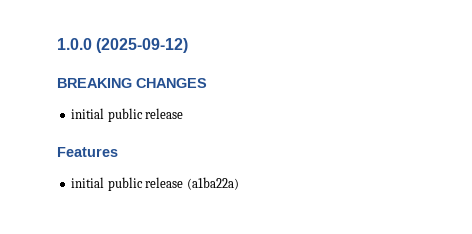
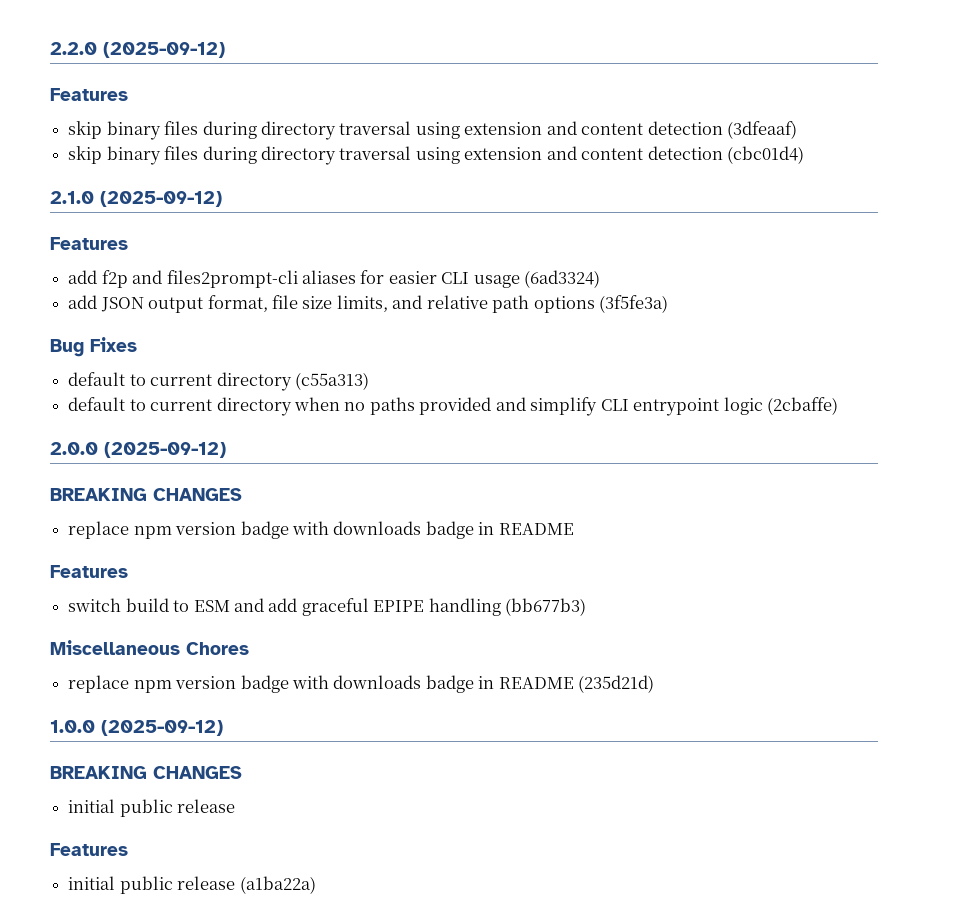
+ 2.2.0 (2025-09-12)
+ Features
+ skip binary files during directory traversal using extension and content detection (3dfeaaf)
+ skip binary files during directory traversal using extension and content detection (cbc01d4)
+ 2.1.0 (2025-09-12)
+ Features
+ add f2p and files2prompt-cli aliases for easier CLI usage (6ad3324)
+ add JSON output format, file size limits, and relative path options (3f5fe3a)
+ Bug Fixes
+ default to current directory (c55a313)
+ default to current directory when no paths provided and simplify CLI entrypoint logic (2cbaffe)
+ 2.0.0 (2025-09-12)
+ BREAKING CHANGES
+ replace npm version badge with downloads badge in README
+ Features
+ switch build to ESM and add graceful EPIPE handling (bb677b3)
+ Miscellaneous Chores
+ replace npm version badge with downloads badge in README (235d21d)

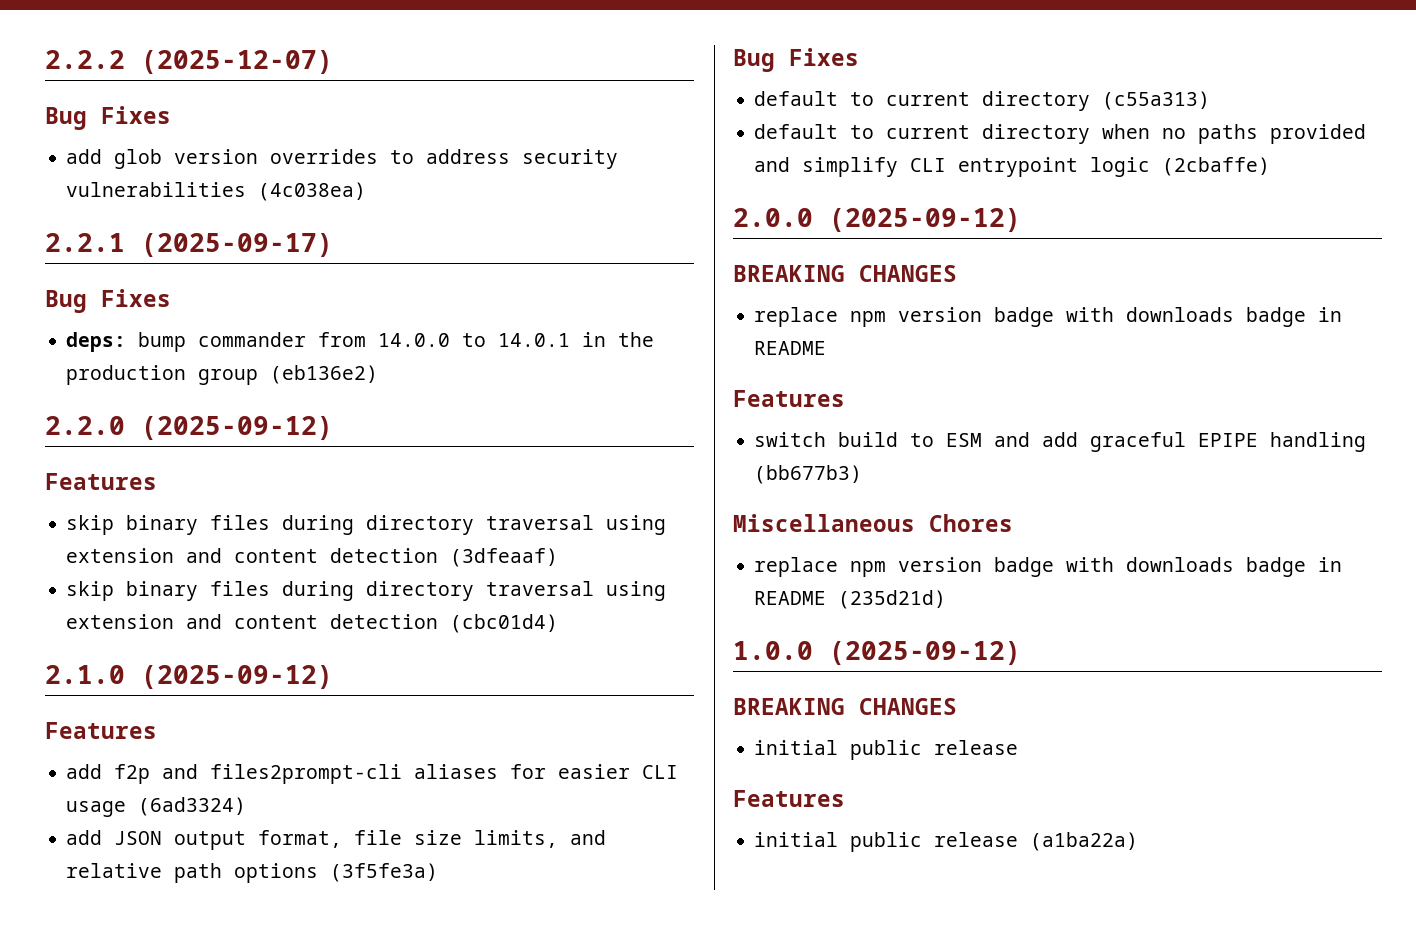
+ 2.2.2 (2025-12-07)
+ Bug Fixes
+ add glob version overrides to address security vulnerabilities (4c038ea)
+ 2.2.1 (2025-09-17)
+ Bug Fixes
+ deps: bump commander from 14.0.0 to 14.0.1 in the production group (eb136e2)

